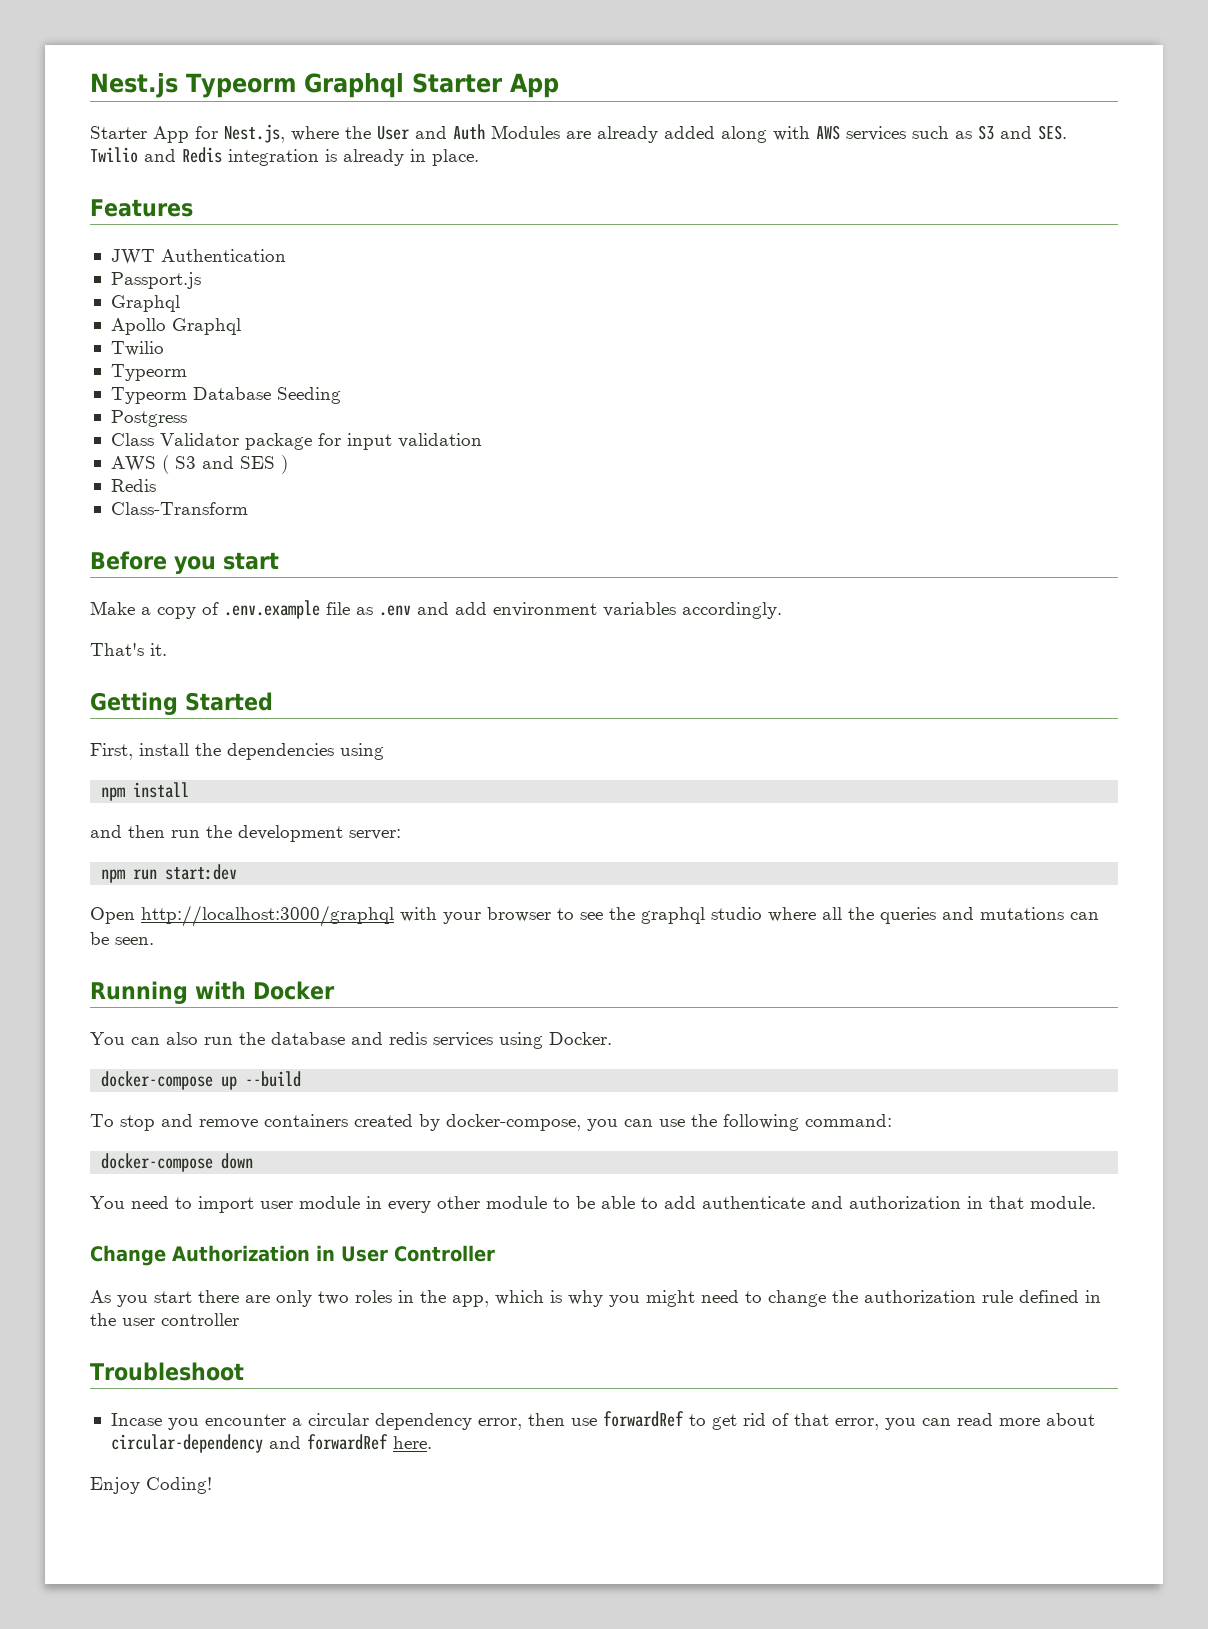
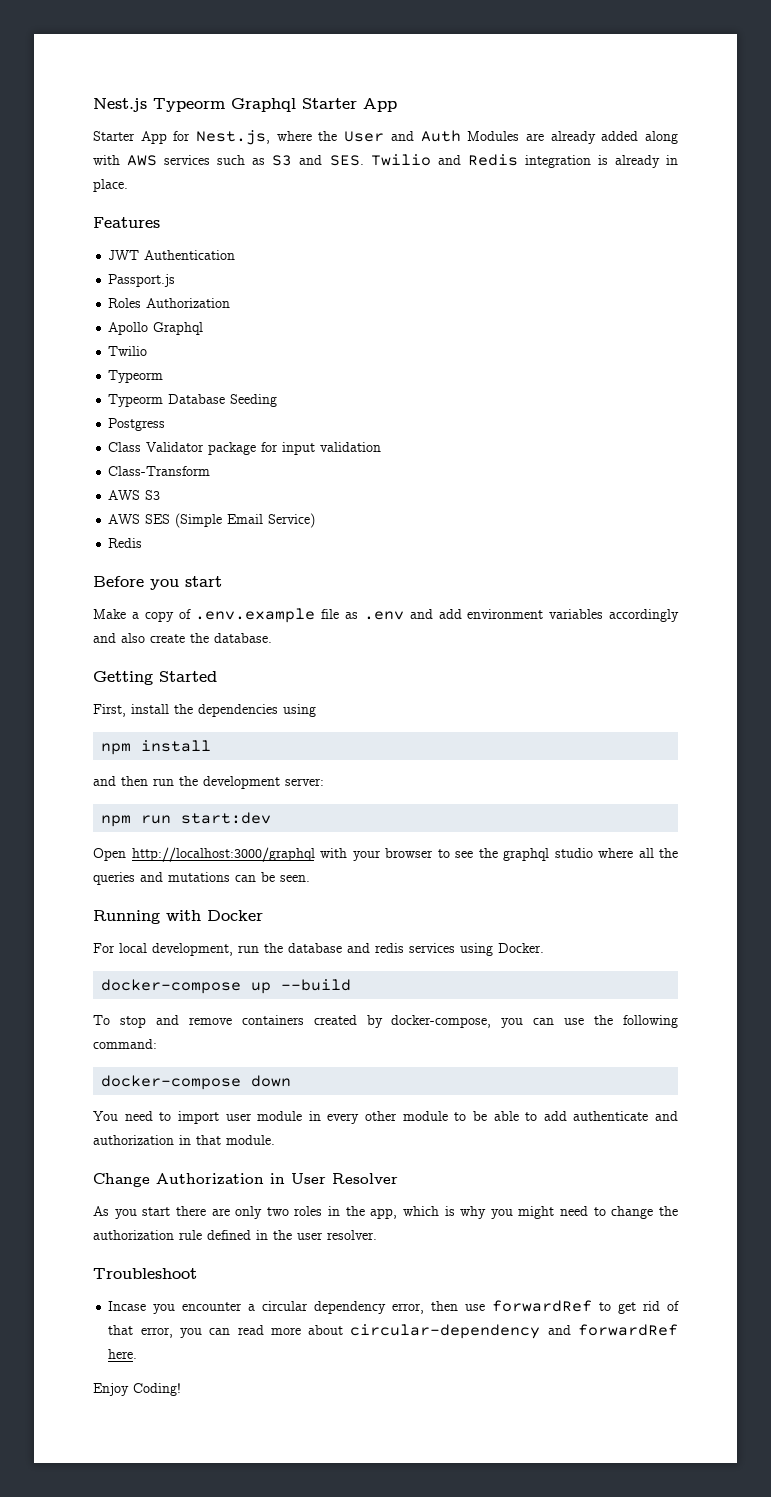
  Passport.js
- Graphql
+ Roles Authorization
- AWS ( S3 and SES )
+ Class-Transform
+ AWS S3
+ AWS SES (Simple Email Service)
  Redis
- Class-Transform
- Make a copy of .env.example file as .env and add environment variables accordingly.
- That's it.
+ Make a copy of .env.example file as .env and add environment variables accordingly and also create the database.
- You can also run the database and redis services using Docker.
+ For local development, run the database and redis services using Docker.
- Change Authorization in User Controller
+ Change Authorization in User Resolver
- As you start there are only two roles in the app, which is why you might need to change the authorization rule defined in the user controller
+ As you start there are only two roles in the app, which is why you might need to change the authorization rule defined in the user resolver.

